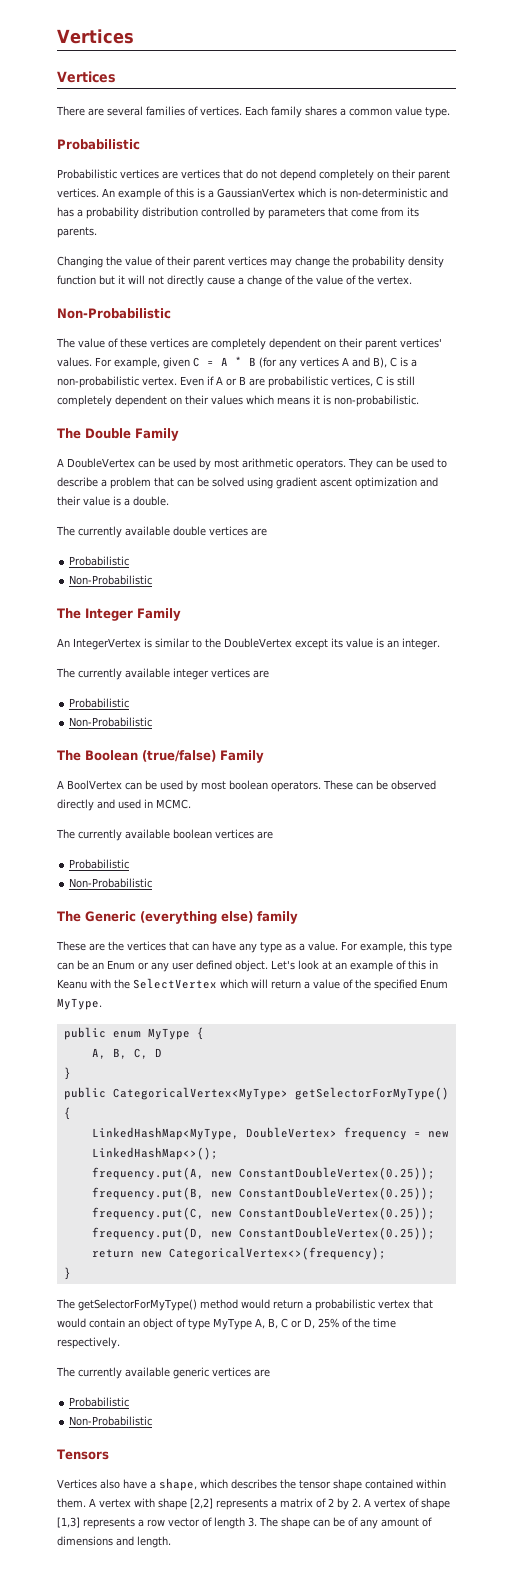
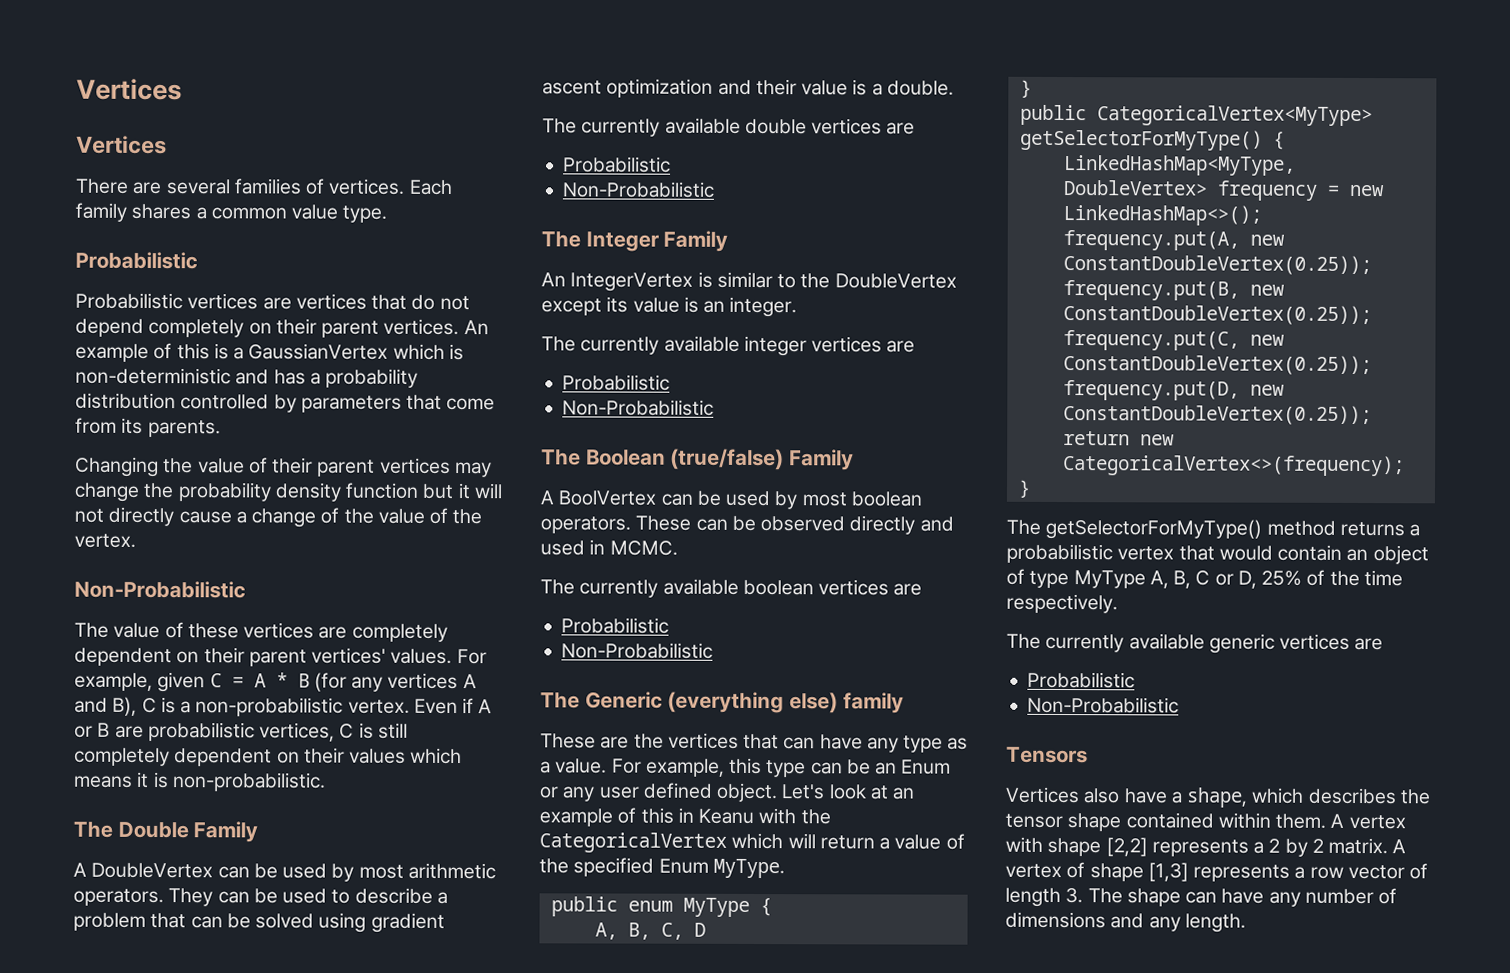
- Let's look at an example of this in Keanu with the SelectVertex which will return a value of the specified Enum MyType.
+ Let's look at an example of this in Keanu with the CategoricalVertex which will return a value of the specified Enum MyType.
- The getSelectorForMyType() method would return a probabilistic vertex that would contain an object of type MyType A, B, C or D, 25% of the time respectively.
+ The getSelectorForMyType() method returns a probabilistic vertex that would contain an object of type MyType A, B, C or D, 25% of the time respectively.
- A vertex with shape [2,2] represents a matrix of 2 by 2. A vertex of shape [1,3] represents a row vector of length 3. The shape can be of any amount of dimensions and length.
+ A vertex with shape [2,2] represents a 2 by 2 matrix. A vertex of shape [1,3] represents a row vector of length 3. The shape can have any number of dimensions and any length.

